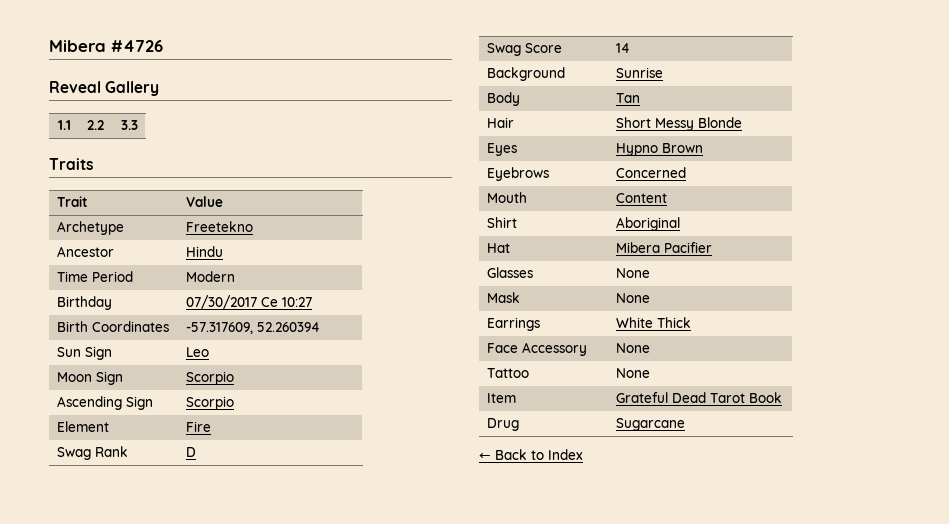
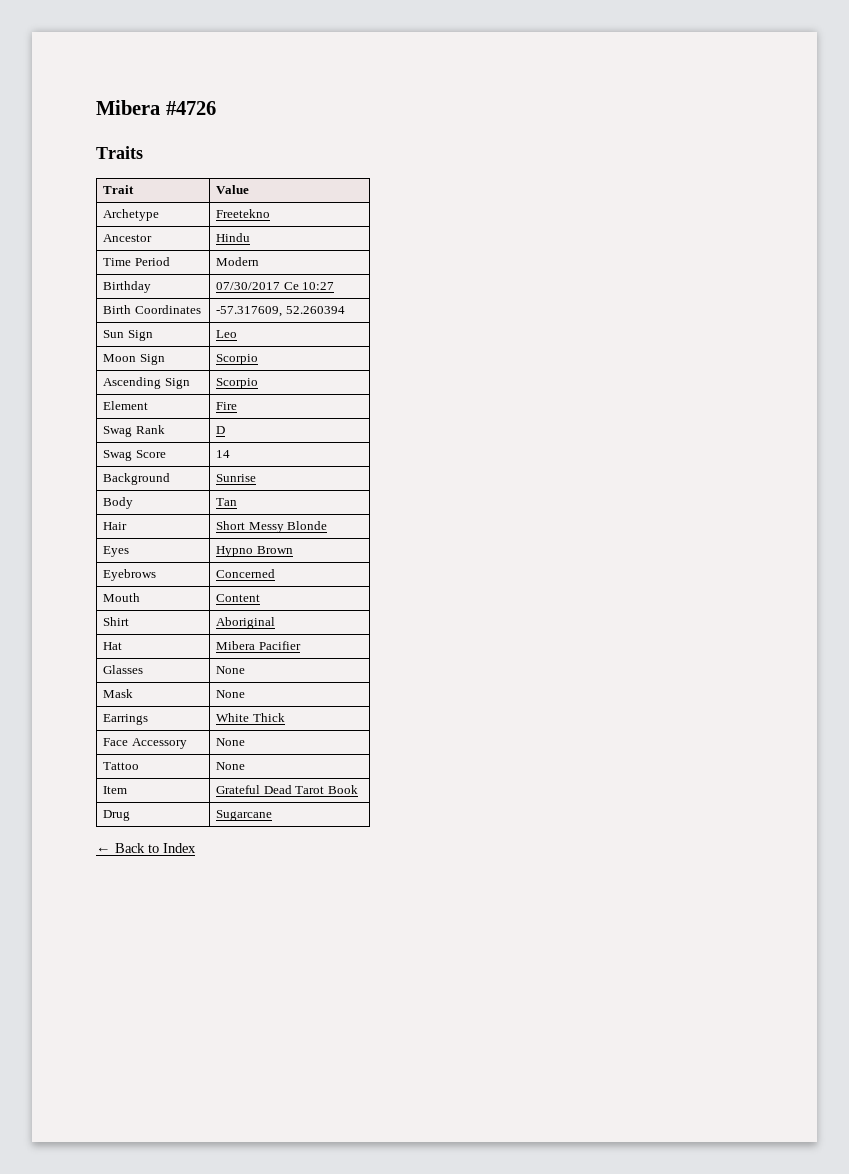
- Reveal Gallery
- 1.1 | 2.2 | 3.3

